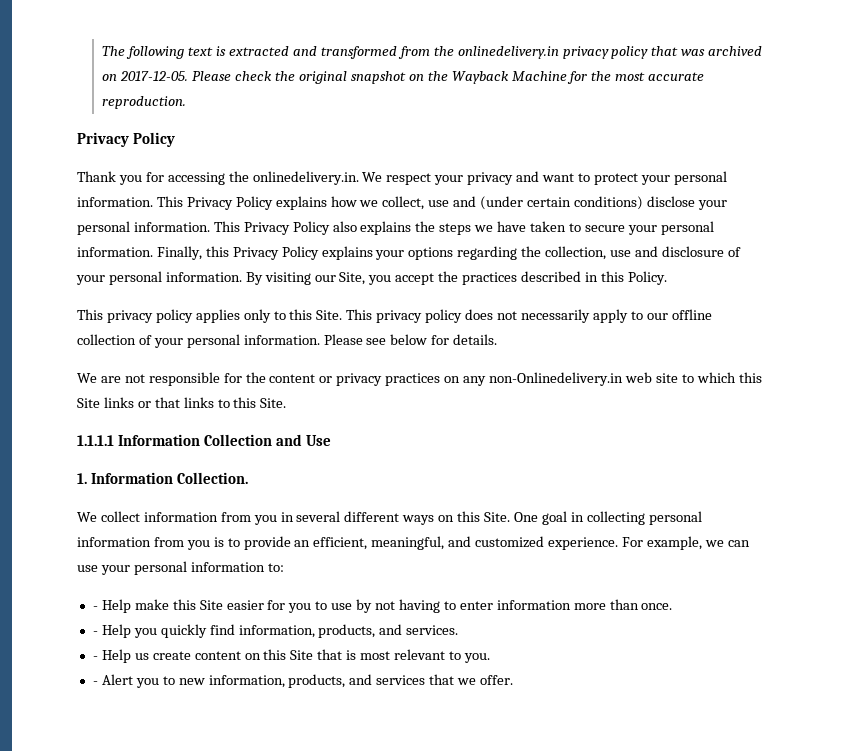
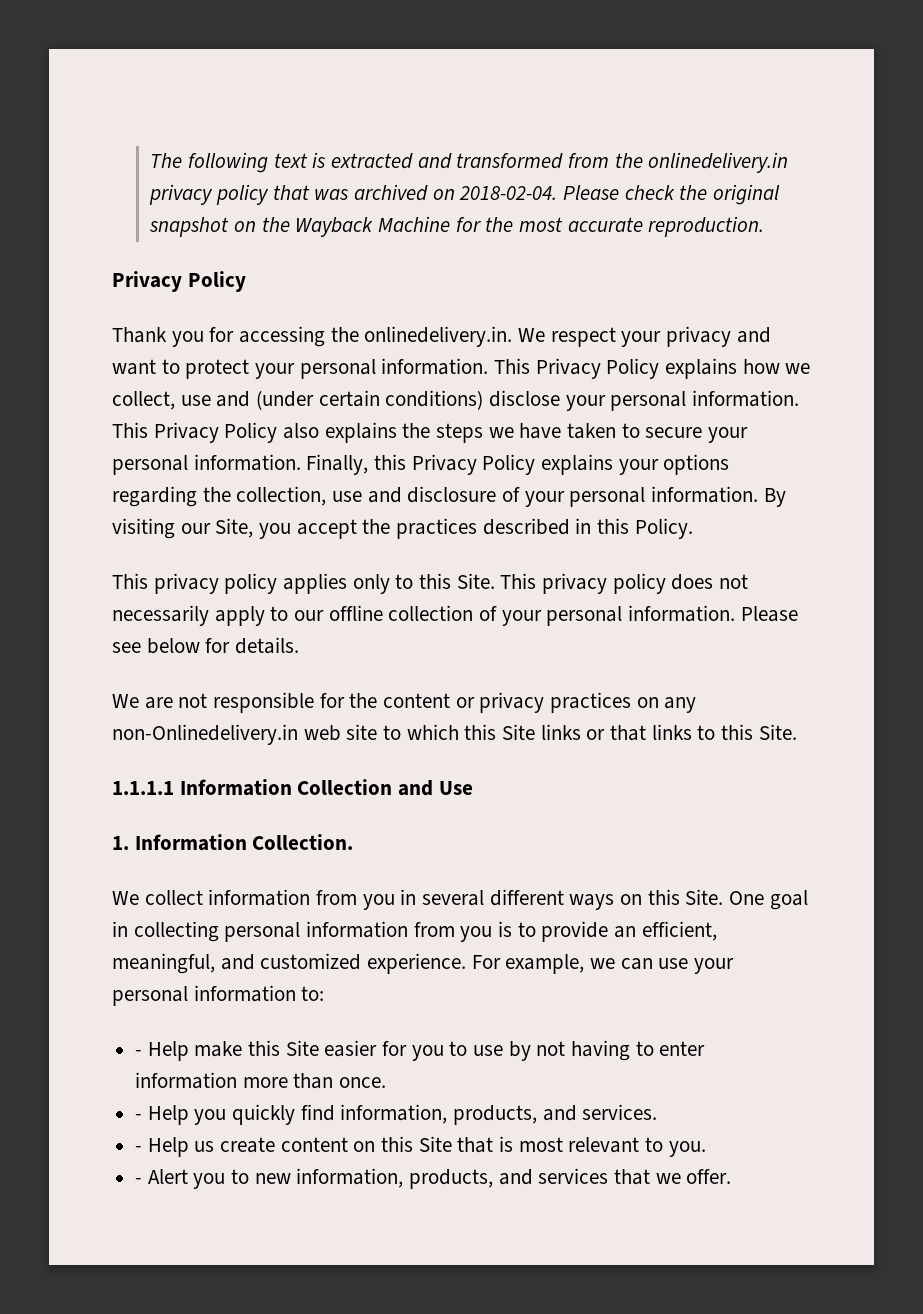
- The following text is extracted and transformed from the onlinedelivery.in privacy policy that was archived on 2017-12-05.
+ The following text is extracted and transformed from the onlinedelivery.in privacy policy that was archived on 2018-02-04.

